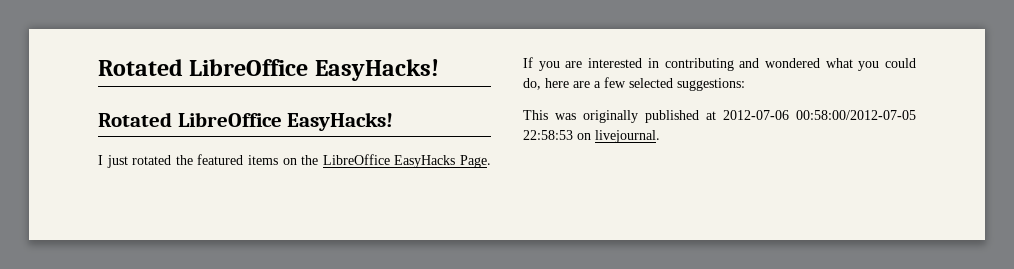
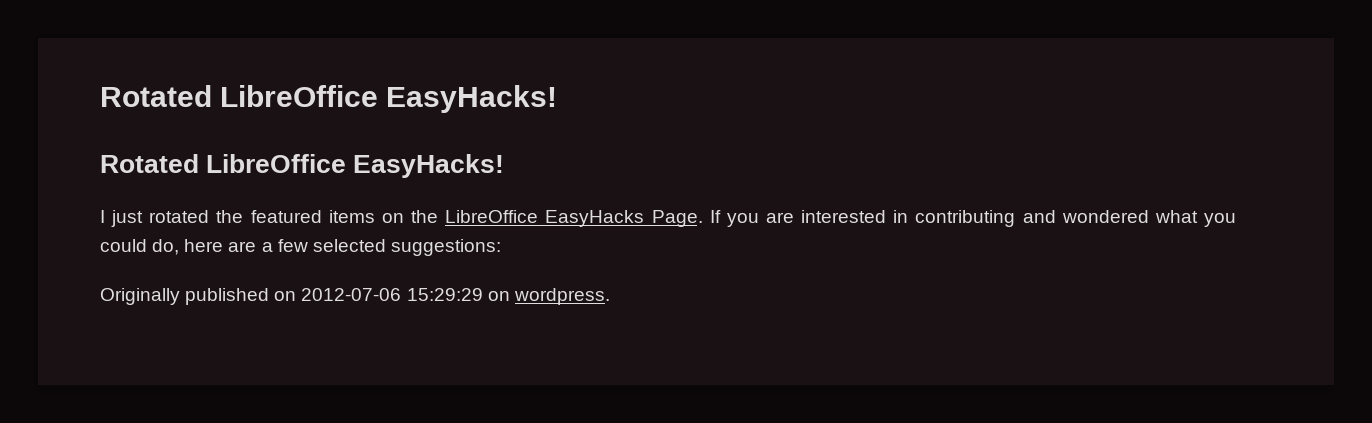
- This was originally published at 2012-07-06 00:58:00/2012-07-05 22:58:53 on livejournal.
+ Originally published on 2012-07-06 15:29:29 on wordpress.

